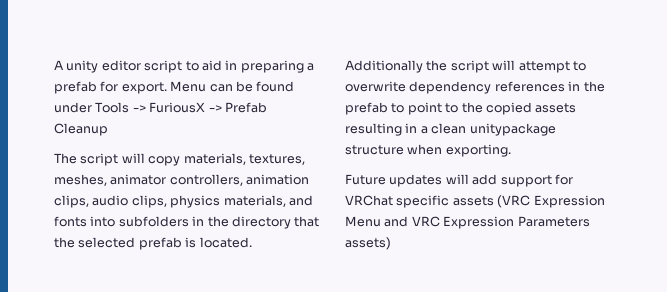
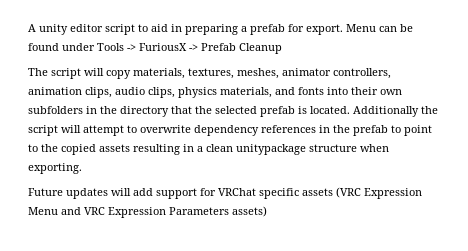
- The script will copy materials, textures, meshes, animator controllers, animation clips, audio clips, physics materials, and fonts into subfolders in the directory that the selected prefab is located.
+ The script will copy materials, textures, meshes, animator controllers, animation clips, audio clips, physics materials, and fonts into their own subfolders in the directory that the selected prefab is located.

